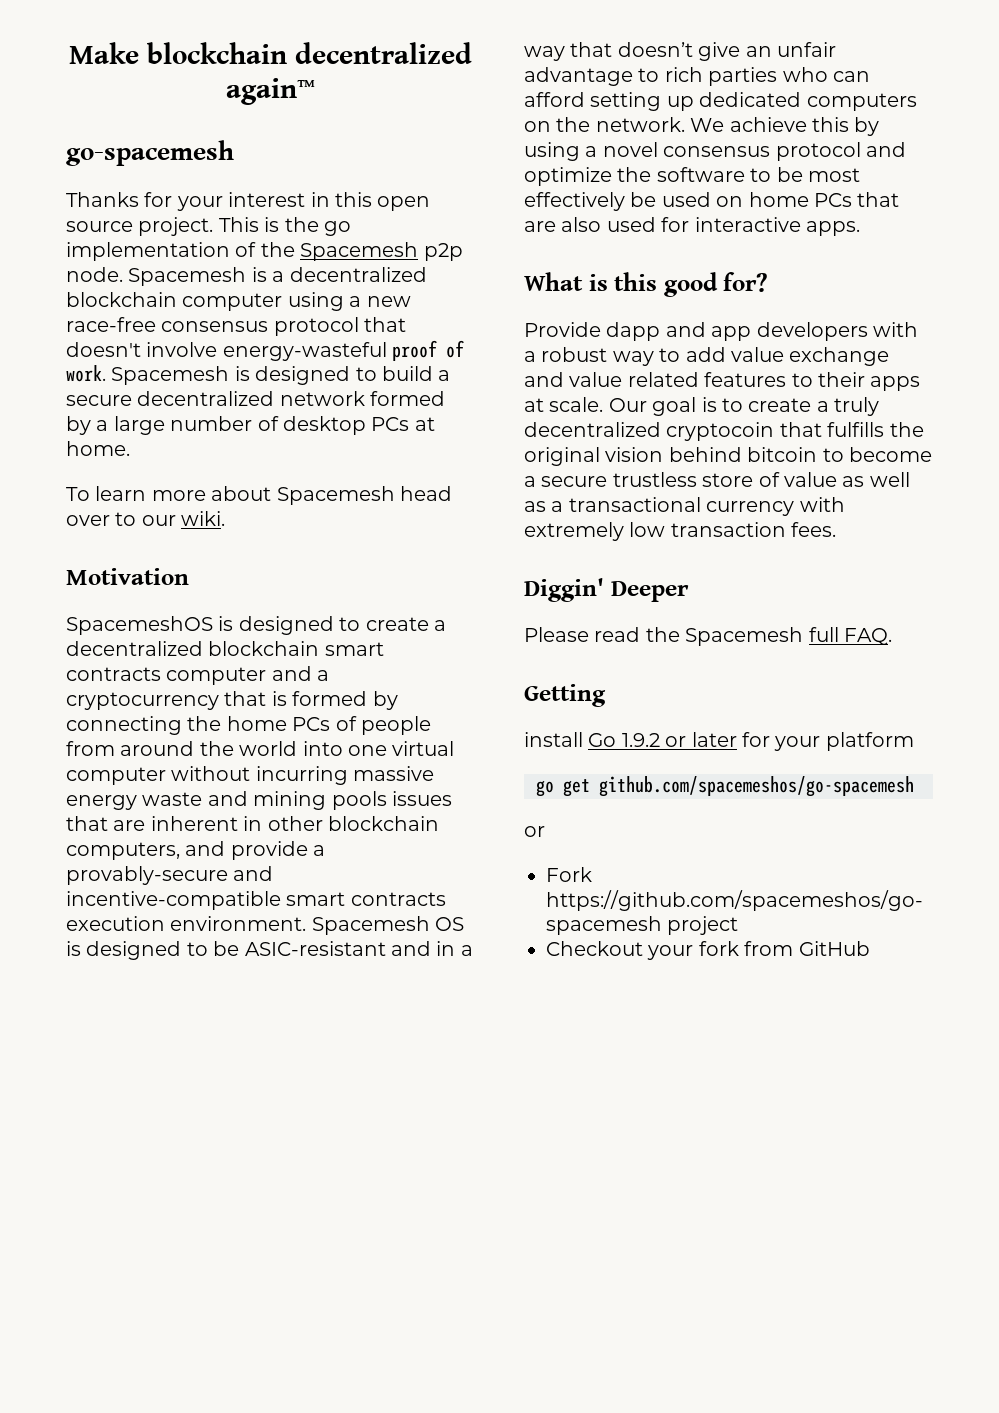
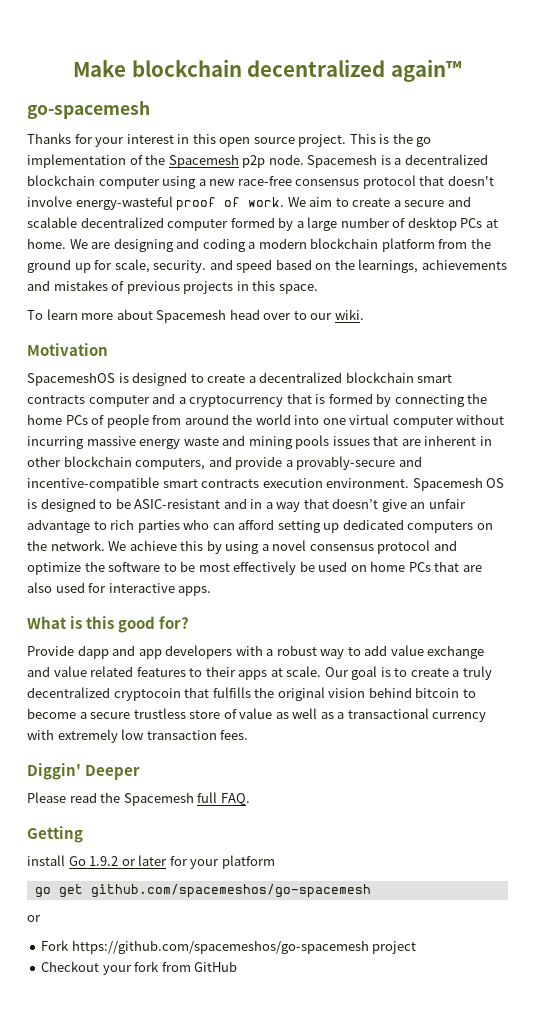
- Spacemesh is designed to build a secure decentralized network formed by a large number of desktop PCs at home.
+ We aim to create a secure and scalable decentralized computer formed by a large number of desktop PCs at home. We are designing and coding a modern blockchain platform from the ground up for scale, security. and speed based on the learnings, achievements and mistakes of previous projects in this space.

